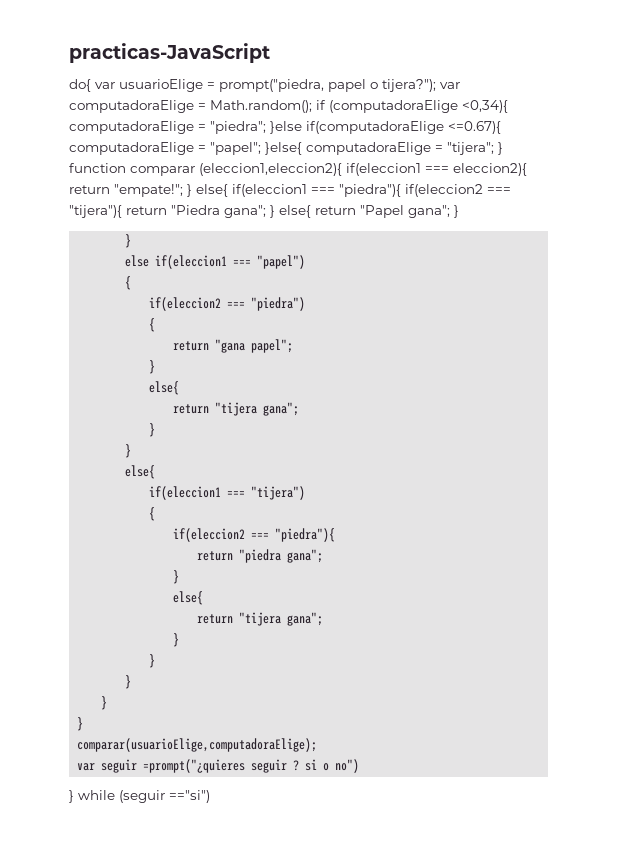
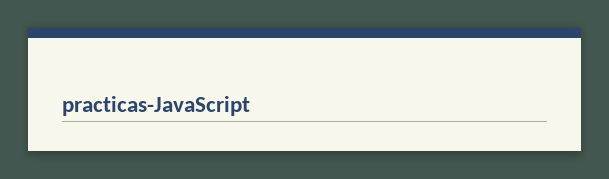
- do{ var usuarioElige = prompt("piedra, papel o tijera?"); var computadoraElige = Math.random(); if (computadoraElige <0,34){ computadoraElige = "piedra"; }else if(computadoraElige <=0.67){ computadoraElige = "papel"; }else{ computadoraElige = "tijera"; } function comparar (eleccion1,eleccion2){ if(eleccion1 === eleccion2){ return "empate!"; } else{ if(eleccion1 === "piedra"){ if(eleccion2 === "tijera"){ return "Piedra gana"; } else{ return "Papel gana"; }
- }
- else if(eleccion1 === "papel")
- {
- if(eleccion2 === "piedra")
- {
- return "gana papel";
- }
- else{
- return "tijera gana";
- }
- }
- else{
- if(eleccion1 === "tijera")
- {
- if(eleccion2 === "piedra"){
- return "piedra gana";
- }
- else{
- return "tijera gana";
- }
- }
- }
- }
- }
- comparar(usuarioElige,computadoraElige);
- var seguir =prompt("¿quieres seguir ? si o no")
- } while (seguir =="si")

